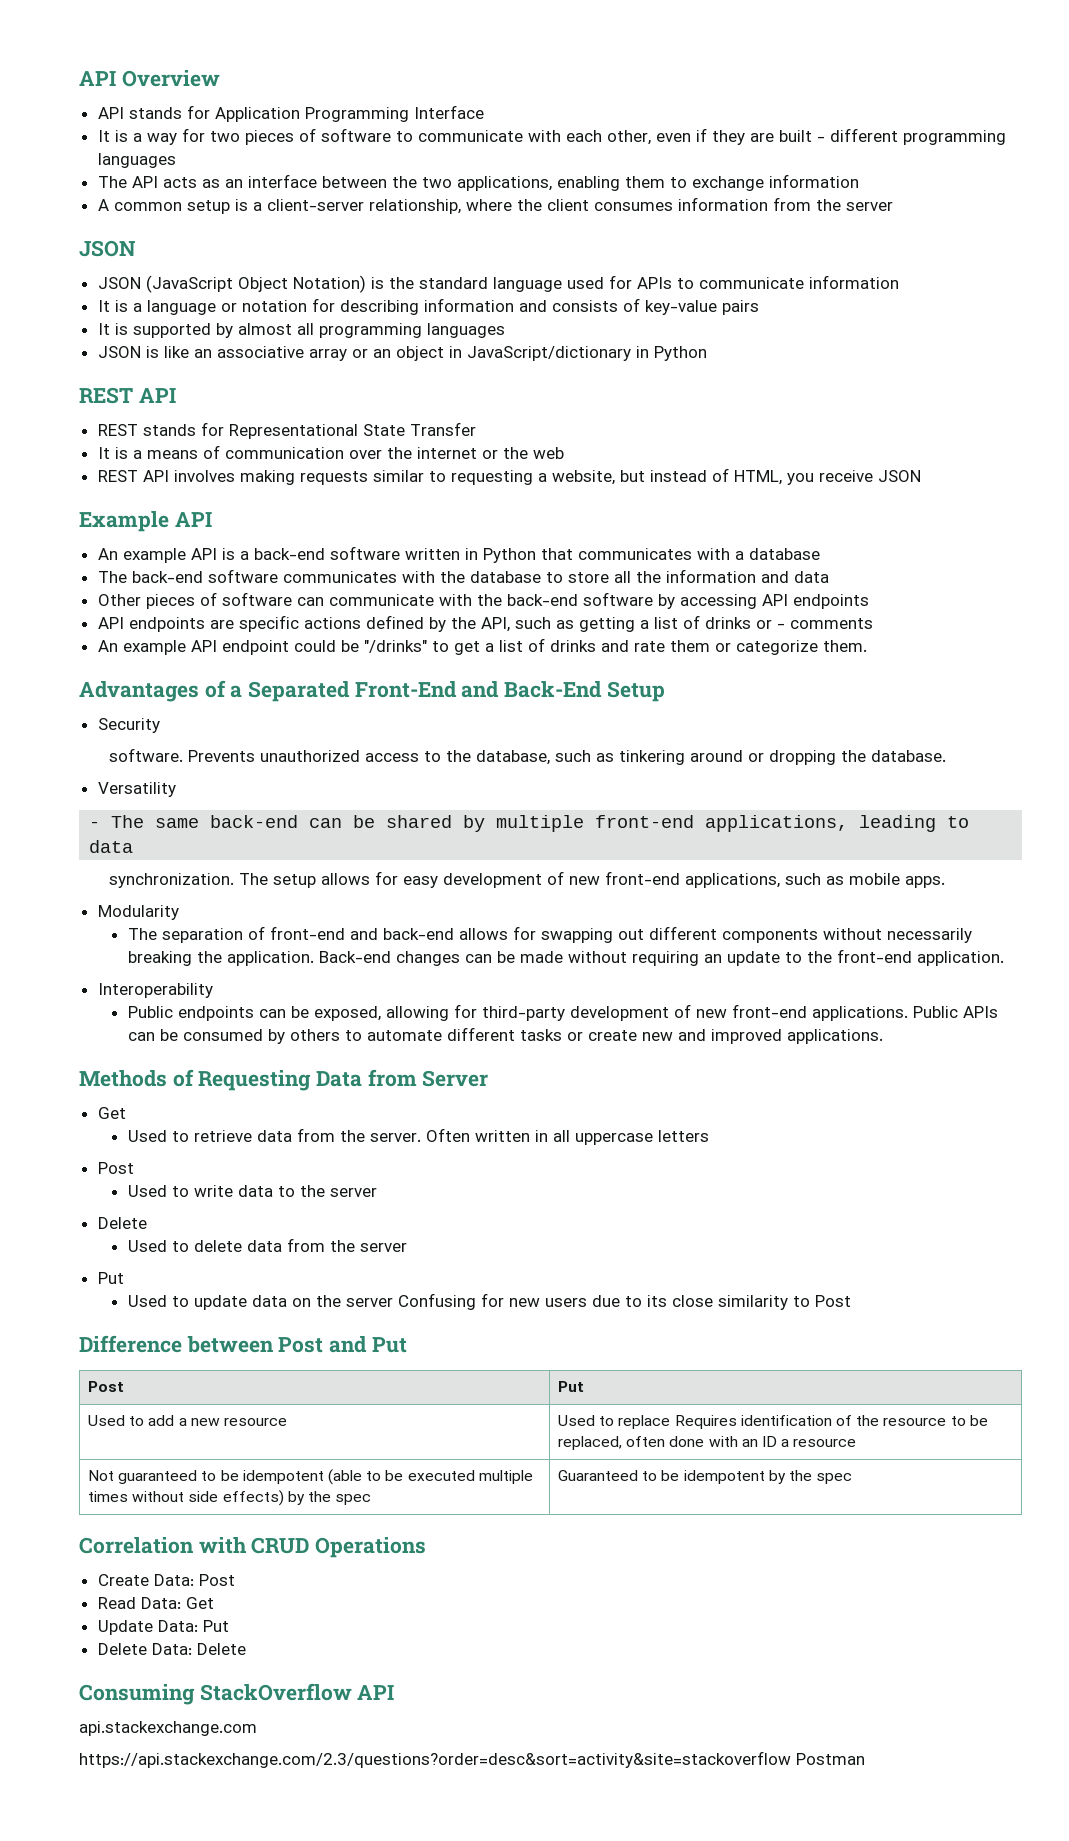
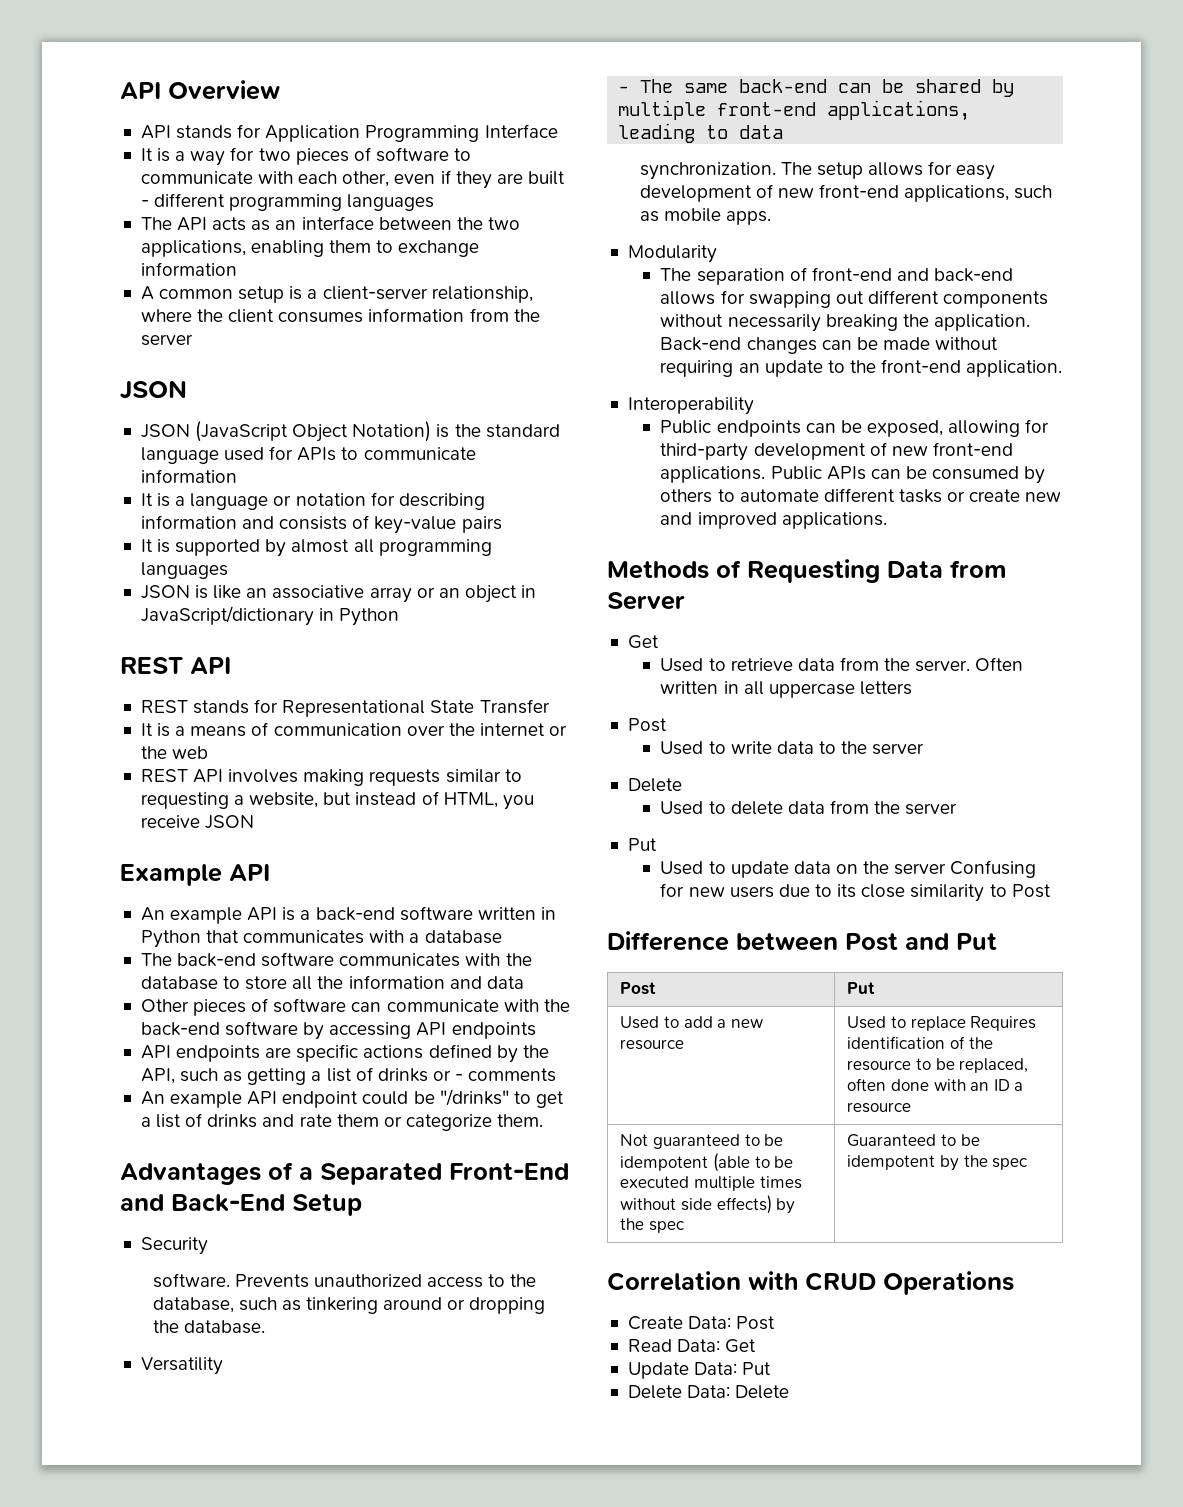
- Consuming StackOverflow API
- api.stackexchange.com
- https://api.stackexchange.com/2.3/questions?order=desc&sort=activity&site=stackoverflow Postman

